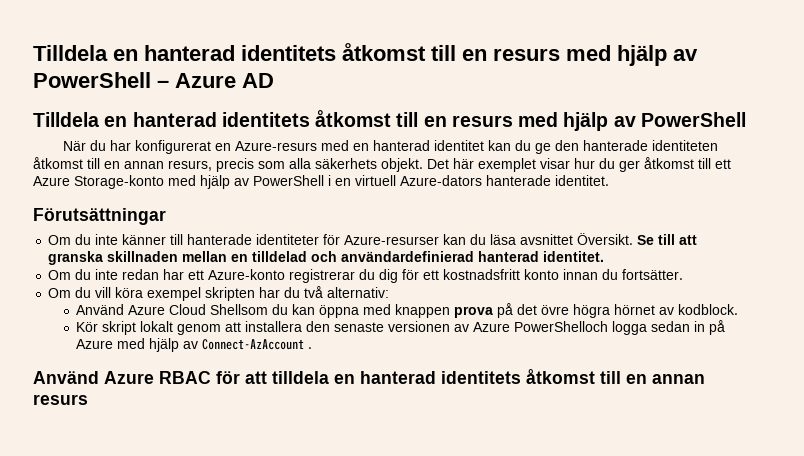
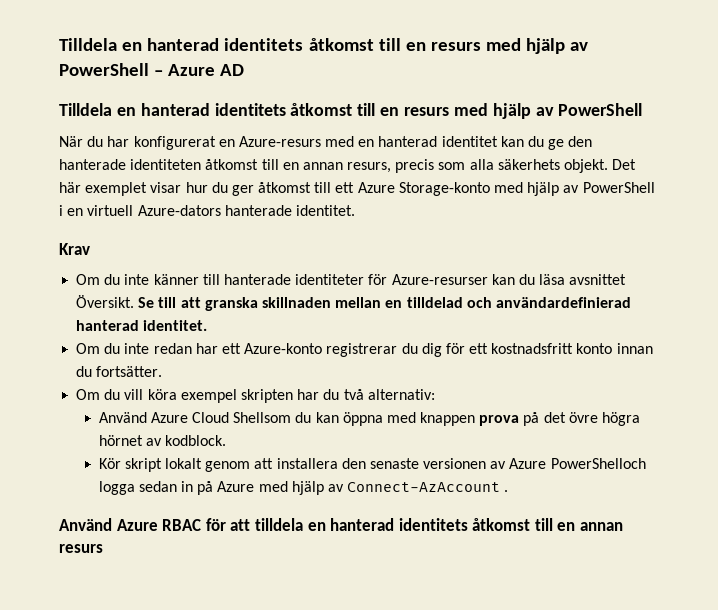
- Förutsättningar
+ Krav

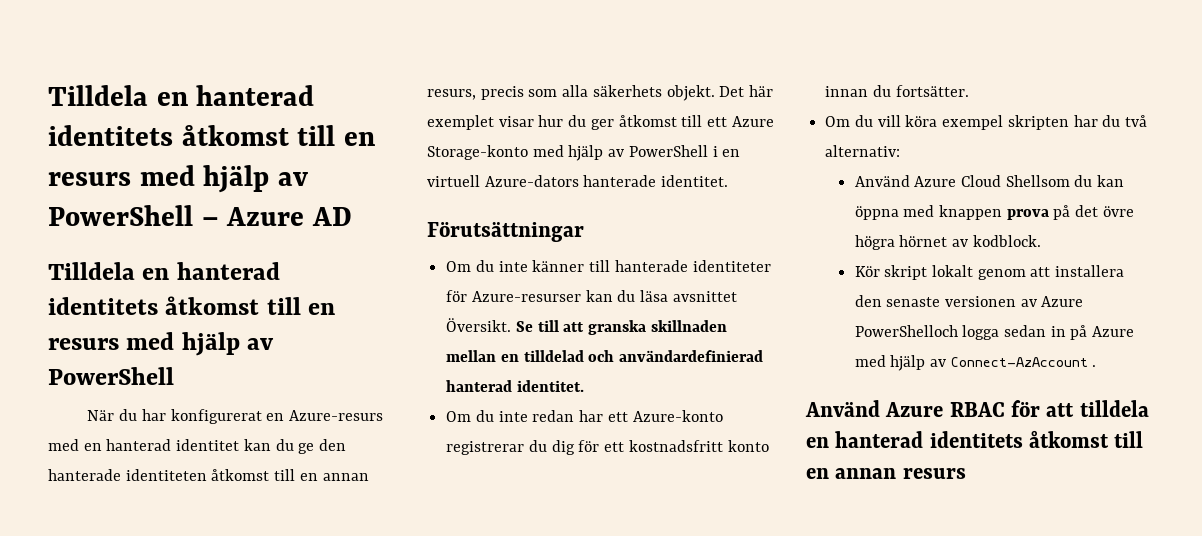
- Krav
+ Förutsättningar

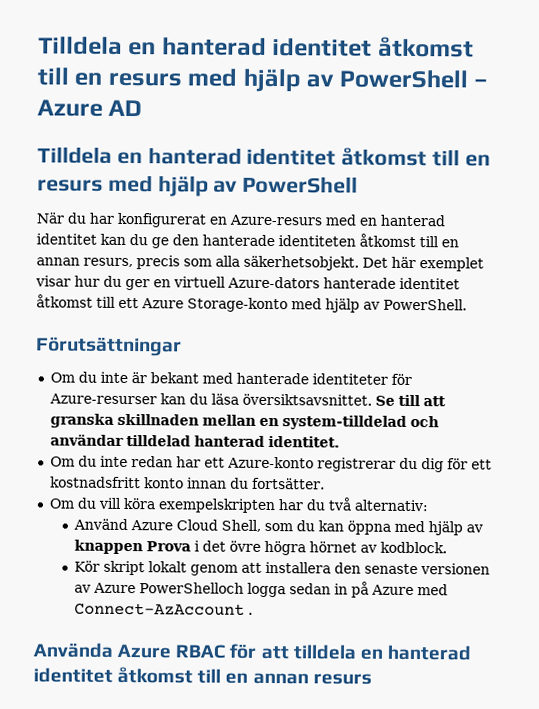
- Tilldela en hanterad identitets åtkomst till en resurs med hjälp av PowerShell – Azure AD
- Tilldela en hanterad identitets åtkomst till en resurs med hjälp av PowerShell
+ Tilldela en hanterad identitet åtkomst till en resurs med hjälp av PowerShell – Azure AD
+ Tilldela en hanterad identitet åtkomst till en resurs med hjälp av PowerShell
- När du har konfigurerat en Azure-resurs med en hanterad identitet kan du ge den hanterade identiteten åtkomst till en annan resurs, precis som alla säkerhets objekt.
+ När du har konfigurerat en Azure-resurs med en hanterad identitet kan du ge den hanterade identiteten åtkomst till en annan resurs, precis som alla säkerhetsobjekt.
- Det här exemplet visar hur du ger åtkomst till ett Azure Storage-konto med hjälp av PowerShell i en virtuell Azure-dators hanterade identitet.
+ Det här exemplet visar hur du ger en virtuell Azure-dators hanterade identitet åtkomst till ett Azure Storage-konto med hjälp av PowerShell.
- Om du inte känner till hanterade identiteter för Azure-resurser kan du läsa avsnittet Översikt.
+ Om du inte är bekant med hanterade identiteter för Azure-resurser kan du läsa översiktsavsnittet.
- Se till att granska skillnaden mellan en tilldelad och användardefinierad hanterad identitet.
+ Se till att granska skillnaden mellan en system-tilldelad och användar tilldelad hanterad identitet.
- Om du vill köra exempel skripten har du två alternativ:
+ Om du vill köra exempelskripten har du två alternativ:
- Använd Azure Cloud Shellsom du kan öppna med knappen prova på det övre högra hörnet av kodblock.
+ Använd Azure Cloud Shell, som du kan öppna med hjälp av knappen Prova i det övre högra hörnet av kodblock.
- Kör skript lokalt genom att installera den senaste versionen av Azure PowerShelloch logga sedan in på Azure med hjälp av Connect-AzAccount .
+ Kör skript lokalt genom att installera den senaste versionen av Azure PowerShelloch logga sedan in på Azure med Connect-AzAccount .
- Använd Azure RBAC för att tilldela en hanterad identitets åtkomst till en annan resurs
+ Använda Azure RBAC för att tilldela en hanterad identitet åtkomst till en annan resurs

